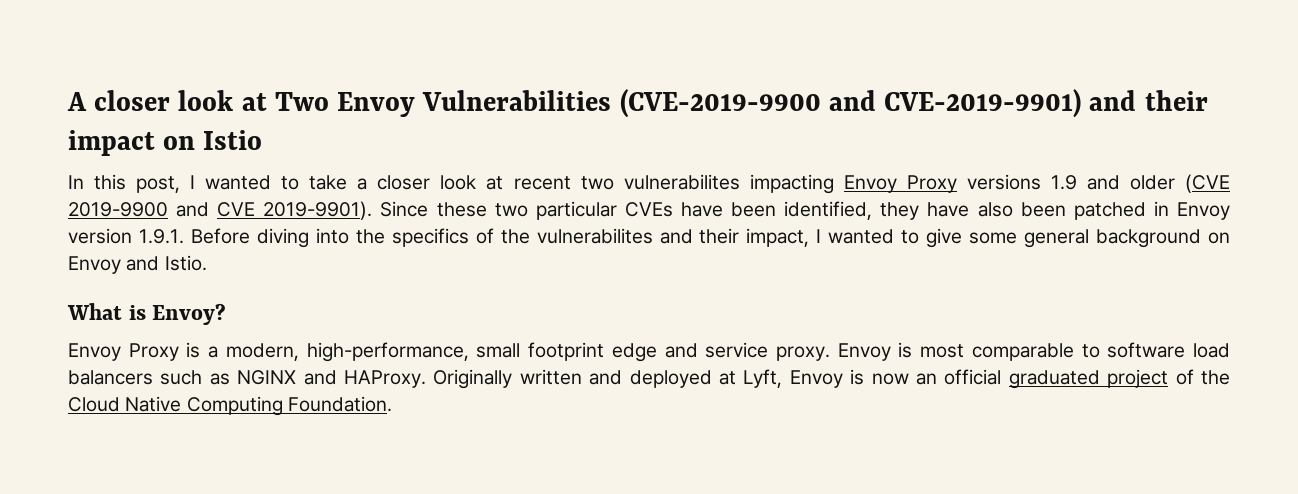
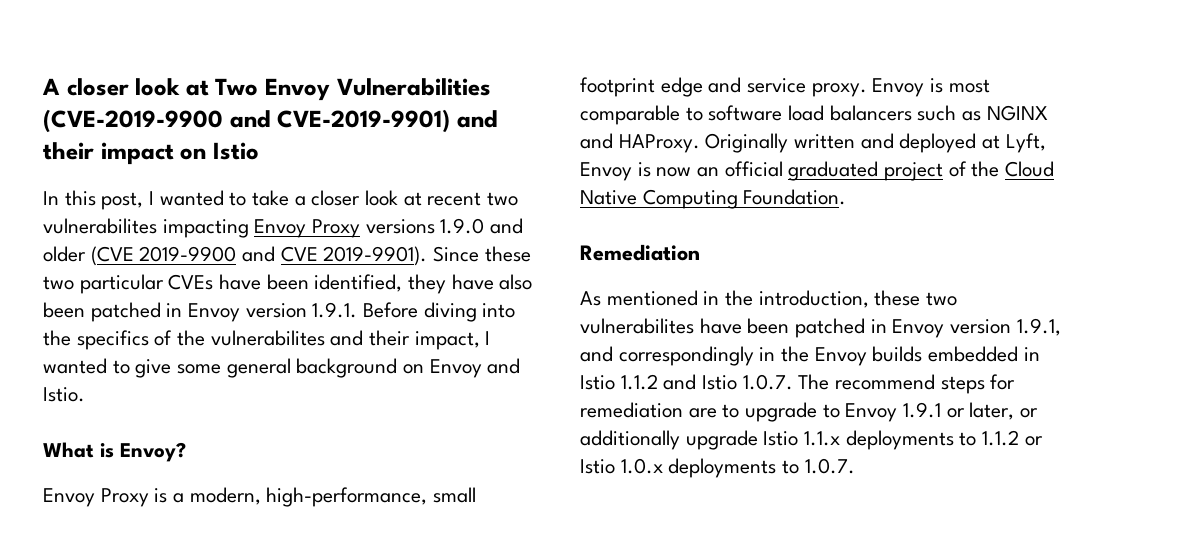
- In this post, I wanted to take a closer look at recent two vulnerabilites impacting Envoy Proxy versions 1.9 and older (CVE 2019-9900 and CVE 2019-9901).
+ In this post, I wanted to take a closer look at recent two vulnerabilites impacting Envoy Proxy versions 1.9.0 and older (CVE 2019-9900 and CVE 2019-9901).
+ Remediation
+ As mentioned in the introduction, these two vulnerabilites have been patched in Envoy version 1.9.1, and correspondingly in the Envoy builds embedded in Istio 1.1.2 and Istio 1.0.7. The recommend steps for remediation are to upgrade to Envoy 1.9.1 or later, or additionally upgrade Istio 1.1.x deployments to 1.1.2 or Istio 1.0.x deployments to 1.0.7.

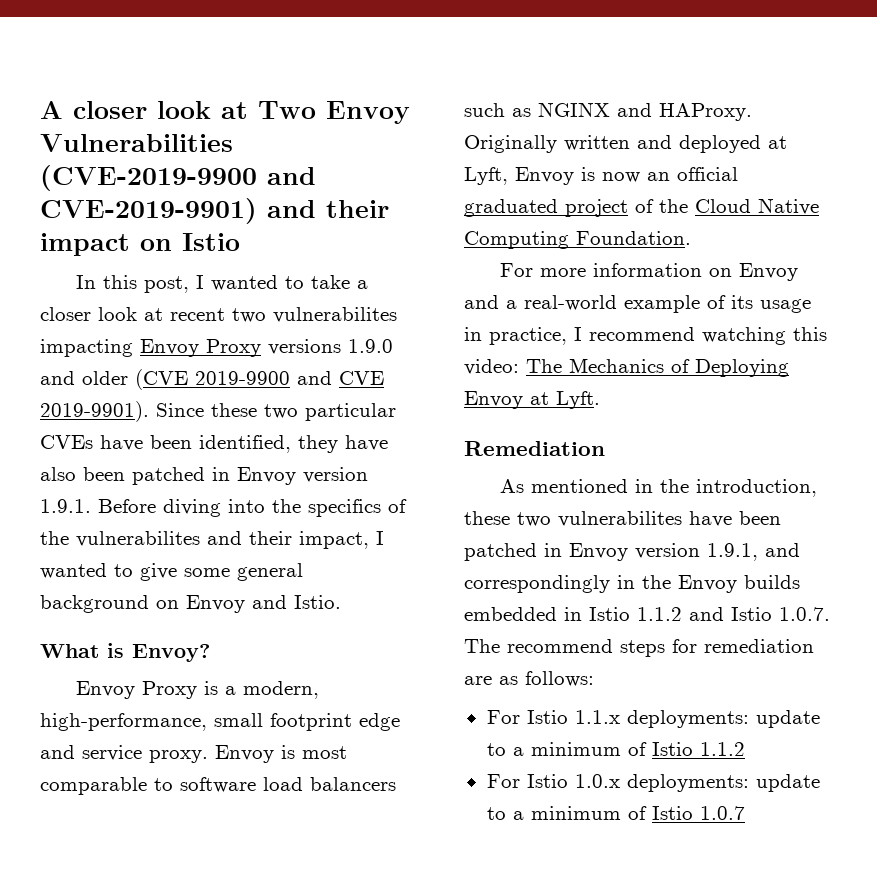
+ For more information on Envoy and a real-world example of its usage in practice, I recommend watching this video: The Mechanics of Deploying Envoy at Lyft.
- As mentioned in the introduction, these two vulnerabilites have been patched in Envoy version 1.9.1, and correspondingly in the Envoy builds embedded in Istio 1.1.2 and Istio 1.0.7. The recommend steps for remediation are to upgrade to Envoy 1.9.1 or later, or additionally upgrade Istio 1.1.x deployments to 1.1.2 or Istio 1.0.x deployments to 1.0.7.
+ As mentioned in the introduction, these two vulnerabilites have been patched in Envoy version 1.9.1, and correspondingly in the Envoy builds embedded in Istio 1.1.2 and Istio 1.0.7. The recommend steps for remediation are as follows:
+ For Istio 1.1.x deployments: update to a minimum of Istio 1.1.2
+ For Istio 1.0.x deployments: update to a minimum of Istio 1.0.7

